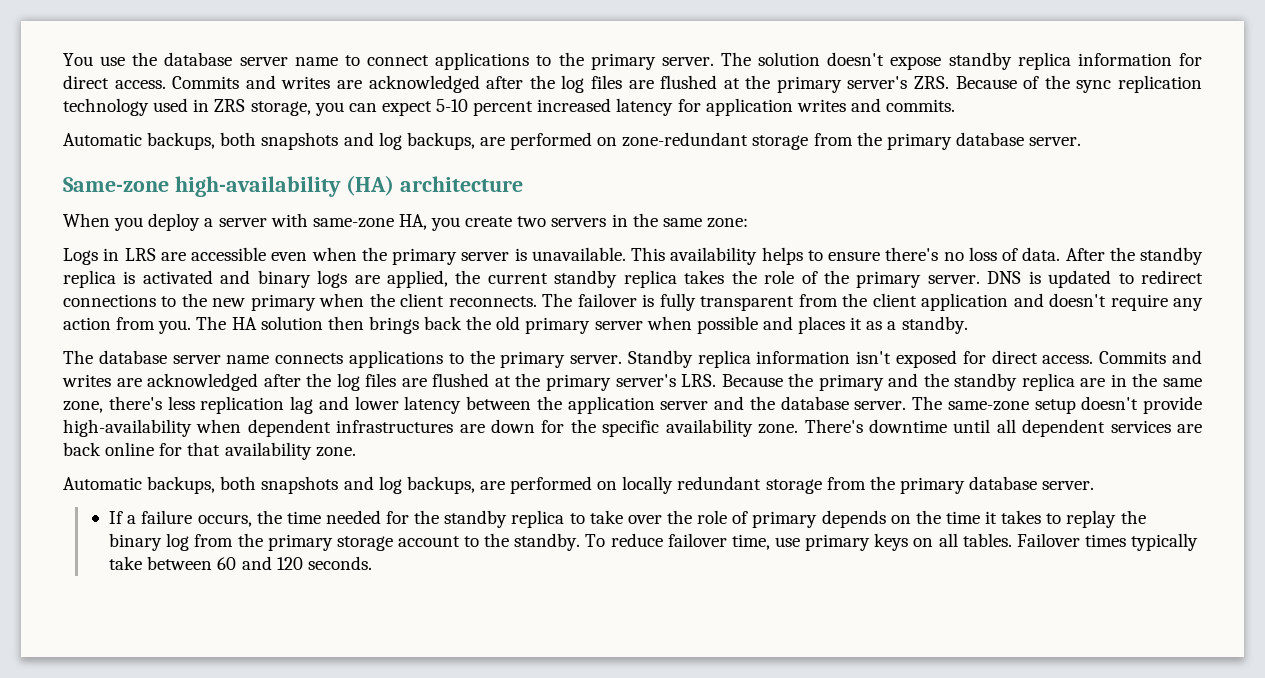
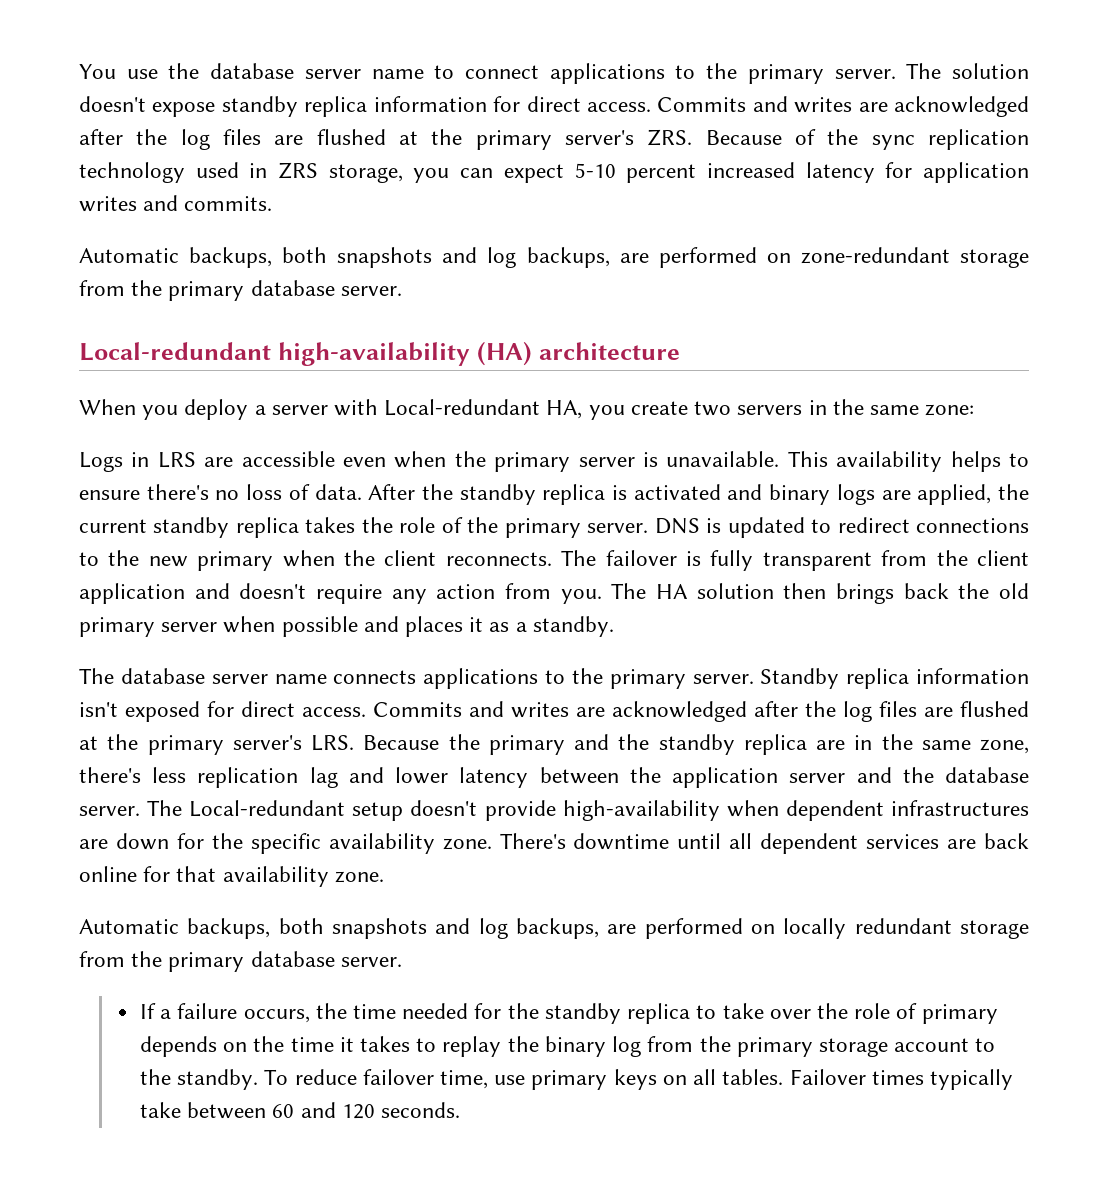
- Same-zone high-availability (HA) architecture
+ Local-redundant high-availability (HA) architecture
- When you deploy a server with same-zone HA, you create two servers in the same zone:
+ When you deploy a server with Local-redundant HA, you create two servers in the same zone:
- The same-zone setup doesn't provide high-availability when dependent infrastructures are down for the specific availability zone.
+ The Local-redundant setup doesn't provide high-availability when dependent infrastructures are down for the specific availability zone.

